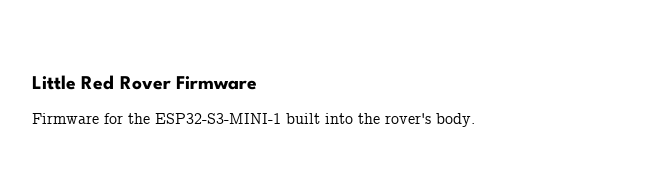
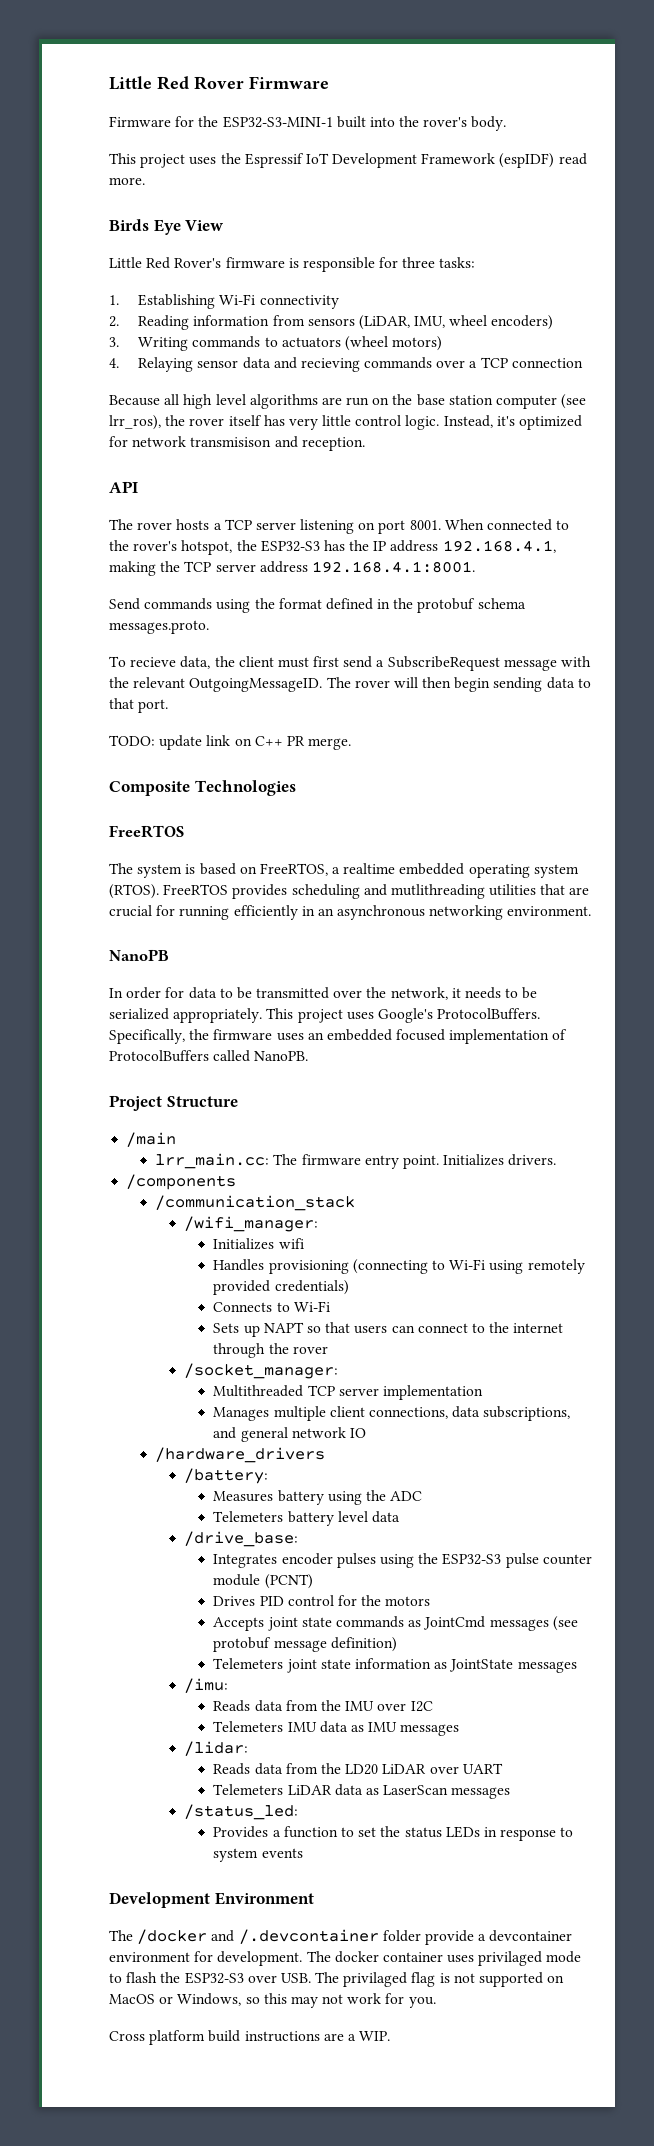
+ This project uses the Espressif IoT Development Framework (espIDF) read more.
+ Birds Eye View
+ Little Red Rover's firmware is responsible for three tasks:
+ 1. Establishing Wi-Fi connectivity
+ 2. Reading information from sensors (LiDAR, IMU, wheel encoders)
+ 3. Writing commands to actuators (wheel motors)
+ 4. Relaying sensor data and recieving commands over a TCP connection
+ Because all high level algorithms are run on the base station computer (see lrr_ros), the rover itself has very little control logic. Instead, it's optimized for network transmisison and reception.
+ API
+ The rover hosts a TCP server listening on port 8001. When connected to the rover's hotspot, the ESP32-S3 has the IP address 192.168.4.1, making the TCP server address 192.168.4.1:8001.
+ Send commands using the format defined in the protobuf schema messages.proto.
+ To recieve data, the client must first send a SubscribeRequest message with the relevant OutgoingMessageID. The rover will then begin sending data to that port.
+ TODO: update link on C++ PR merge.
+ Composite Technologies
+ FreeRTOS
+ The system is based on FreeRTOS, a realtime embedded operating system (RTOS). FreeRTOS provides scheduling and mutlithreading utilities that are crucial for running efficiently in an asynchronous networking environment.
+ NanoPB
+ In order for data to be transmitted over the network, it needs to be serialized appropriately. This project uses Google's ProtocolBuffers. Specifically, the firmware uses an embedded focused implementation of ProtocolBuffers called NanoPB.
+ Project Structure
+ /main
+ lrr_main.cc: The firmware entry point. Initializes drivers.
+ /components
+ /communication_stack
+ /wifi_manager:
+ Initializes wifi
+ Handles provisioning (connecting to Wi-Fi using remotely provided credentials)
+ Connects to Wi-Fi
+ Sets up NAPT so that users can connect to the internet through the rover
+ /socket_manager:
+ Multithreaded TCP server implementation
+ Manages multiple client connections, data subscriptions, and general network IO
+ /hardware_drivers
+ /battery:
+ Measures battery using the ADC
+ Telemeters battery level data
+ /drive_base:
+ Integrates encoder pulses using the ESP32-S3 pulse counter module (PCNT)
+ Drives PID control for the motors
+ Accepts joint state commands as JointCmd messages (see protobuf message definition)
+ Telemeters joint state information as JointState messages
+ /imu:
+ Reads data from the IMU over I2C
+ Telemeters IMU data as IMU messages
+ /lidar:
+ Reads data from the LD20 LiDAR over UART
+ Telemeters LiDAR data as LaserScan messages
+ /status_led:
+ Provides a function to set the status LEDs in response to system events
+ Development Environment
+ The /docker and /.devcontainer folder provide a devcontainer environment for development. The docker container uses privilaged mode to flash the ESP32-S3 over USB. The privilaged flag is not supported on MacOS or Windows, so this may not work for you.
+ Cross platform build instructions are a WIP.

